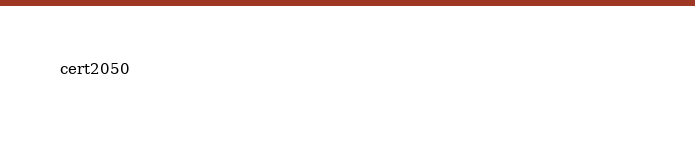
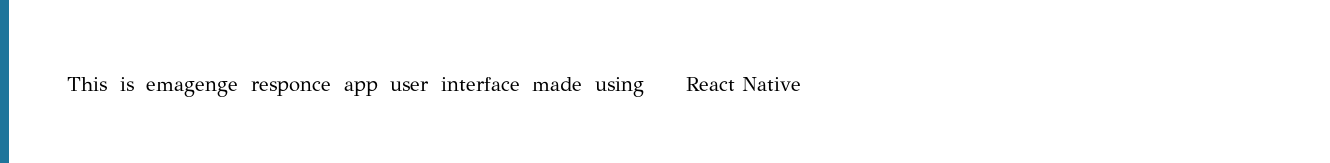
- cert2050
+ This is emagenge responce app user interface made using React Native

